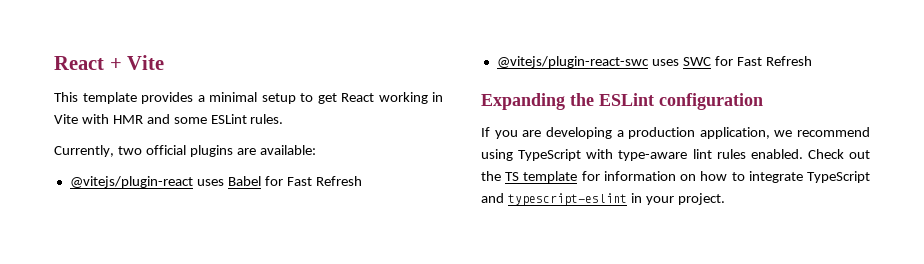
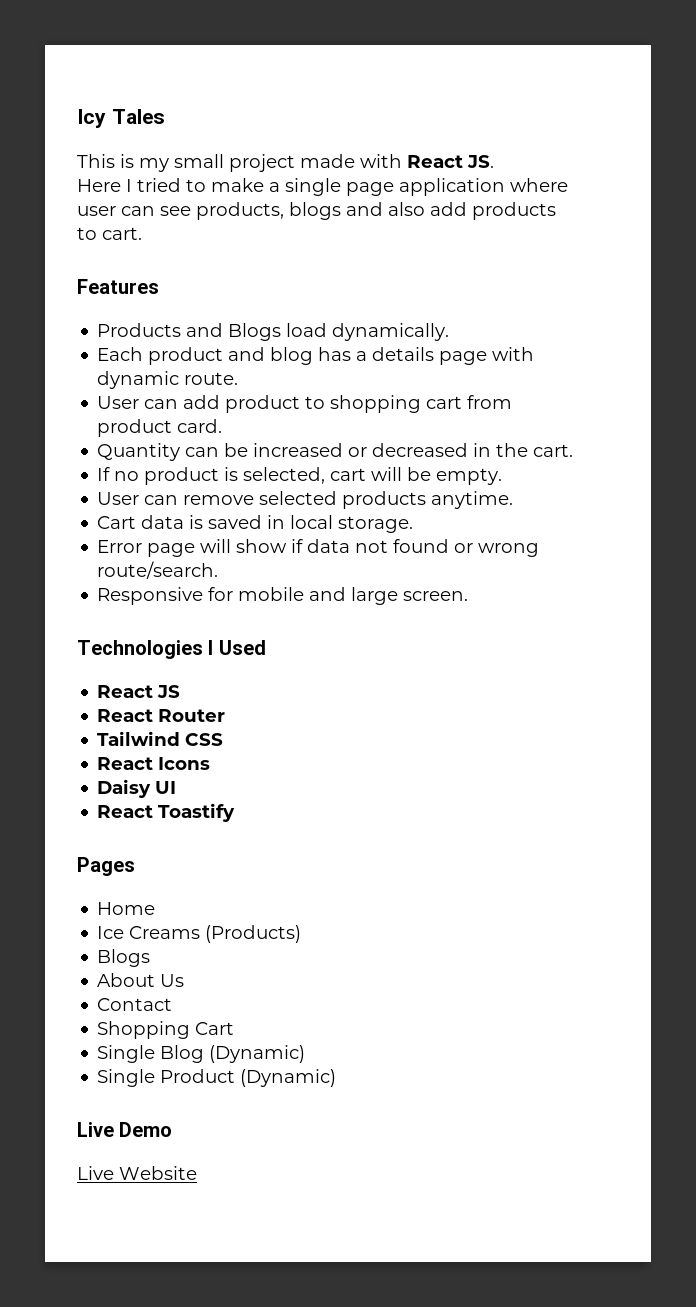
- React + Vite
- This template provides a minimal setup to get React working in Vite with HMR and some ESLint rules.
- Currently, two official plugins are available:
- @vitejs/plugin-react uses Babel for Fast Refresh
- @vitejs/plugin-react-swc uses SWC for Fast Refresh
- Expanding the ESLint configuration
- If you are developing a production application, we recommend using TypeScript with type-aware lint rules enabled. Check out the TS template for information on how to integrate TypeScript and typescript-eslint in your project.
+ Icy Tales
+ This is my small project made with React JS.
+ Here I tried to make a single page application where user can see products, blogs and also add products to cart.
+ Features
+ Products and Blogs load dynamically.
+ Each product and blog has a details page with dynamic route.
+ User can add product to shopping cart from product card.
+ Quantity can be increased or decreased in the cart.
+ If no product is selected, cart will be empty.
+ User can remove selected products anytime.
+ Cart data is saved in local storage.
+ Error page will show if data not found or wrong route/search.
+ Responsive for mobile and large screen.
+ Technologies I Used
+ React JS
+ React Router
+ Tailwind CSS
+ React Icons
+ Daisy UI
+ React Toastify
+ Pages
+ Home
+ Ice Creams (Products)
+ Blogs
+ About Us
+ Contact
+ Shopping Cart
+ Single Blog (Dynamic)
+ Single Product (Dynamic)
+ Live Demo
+ Live Website

